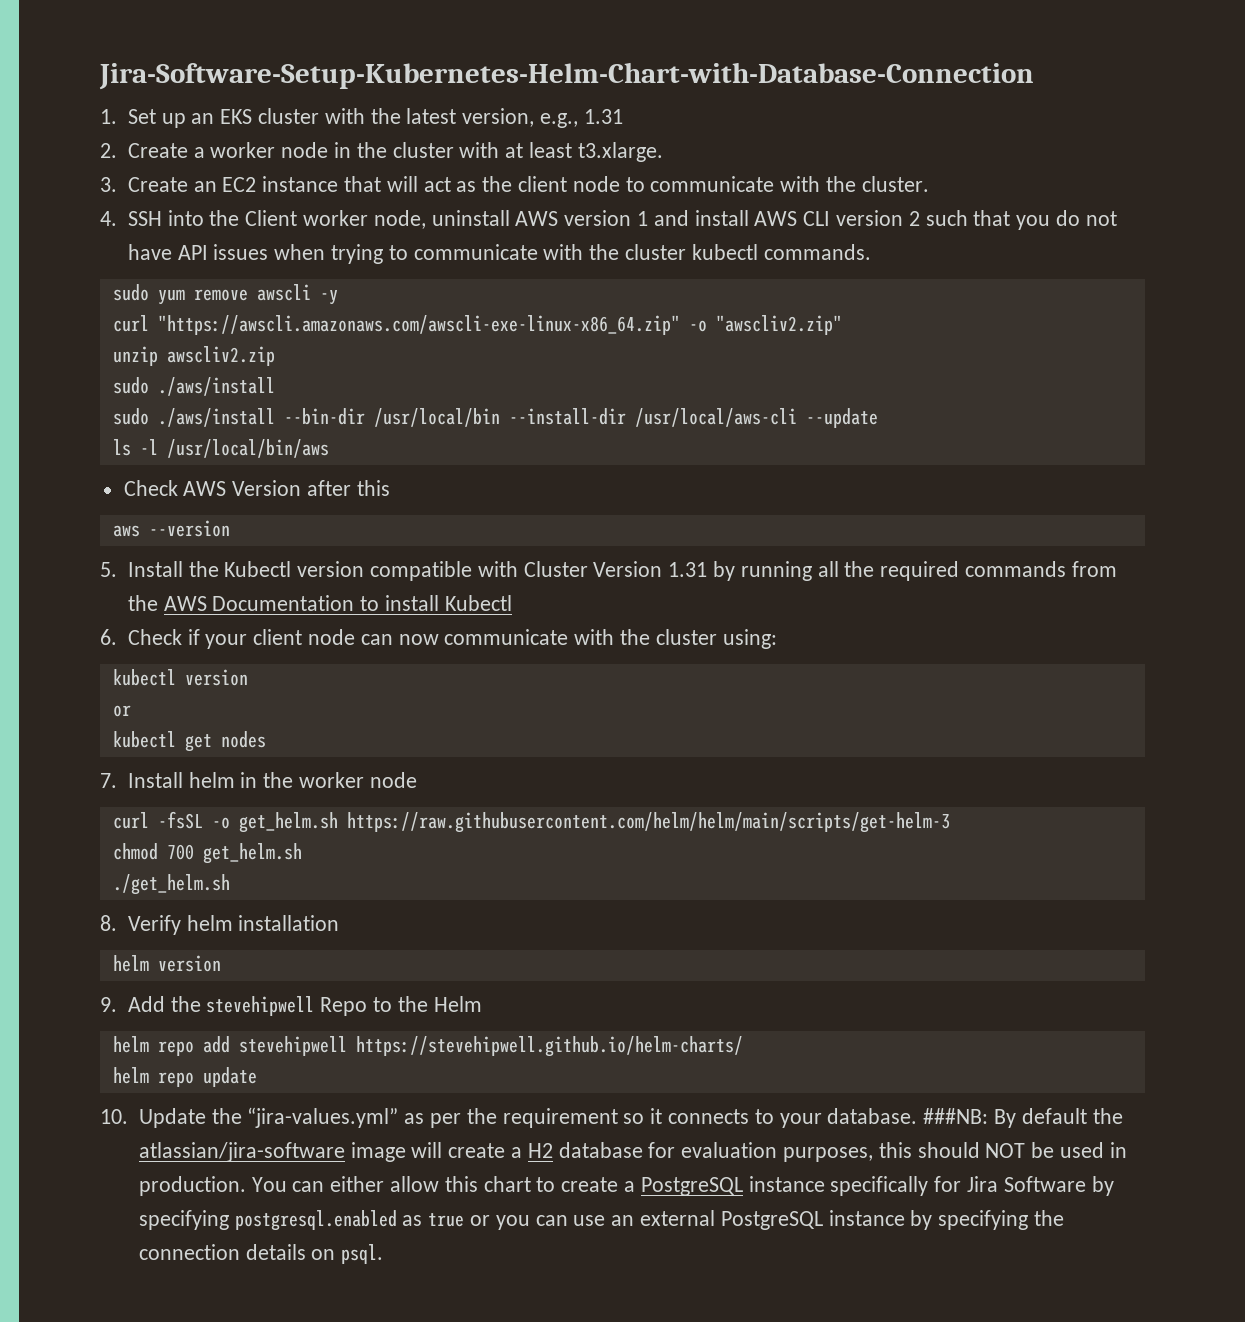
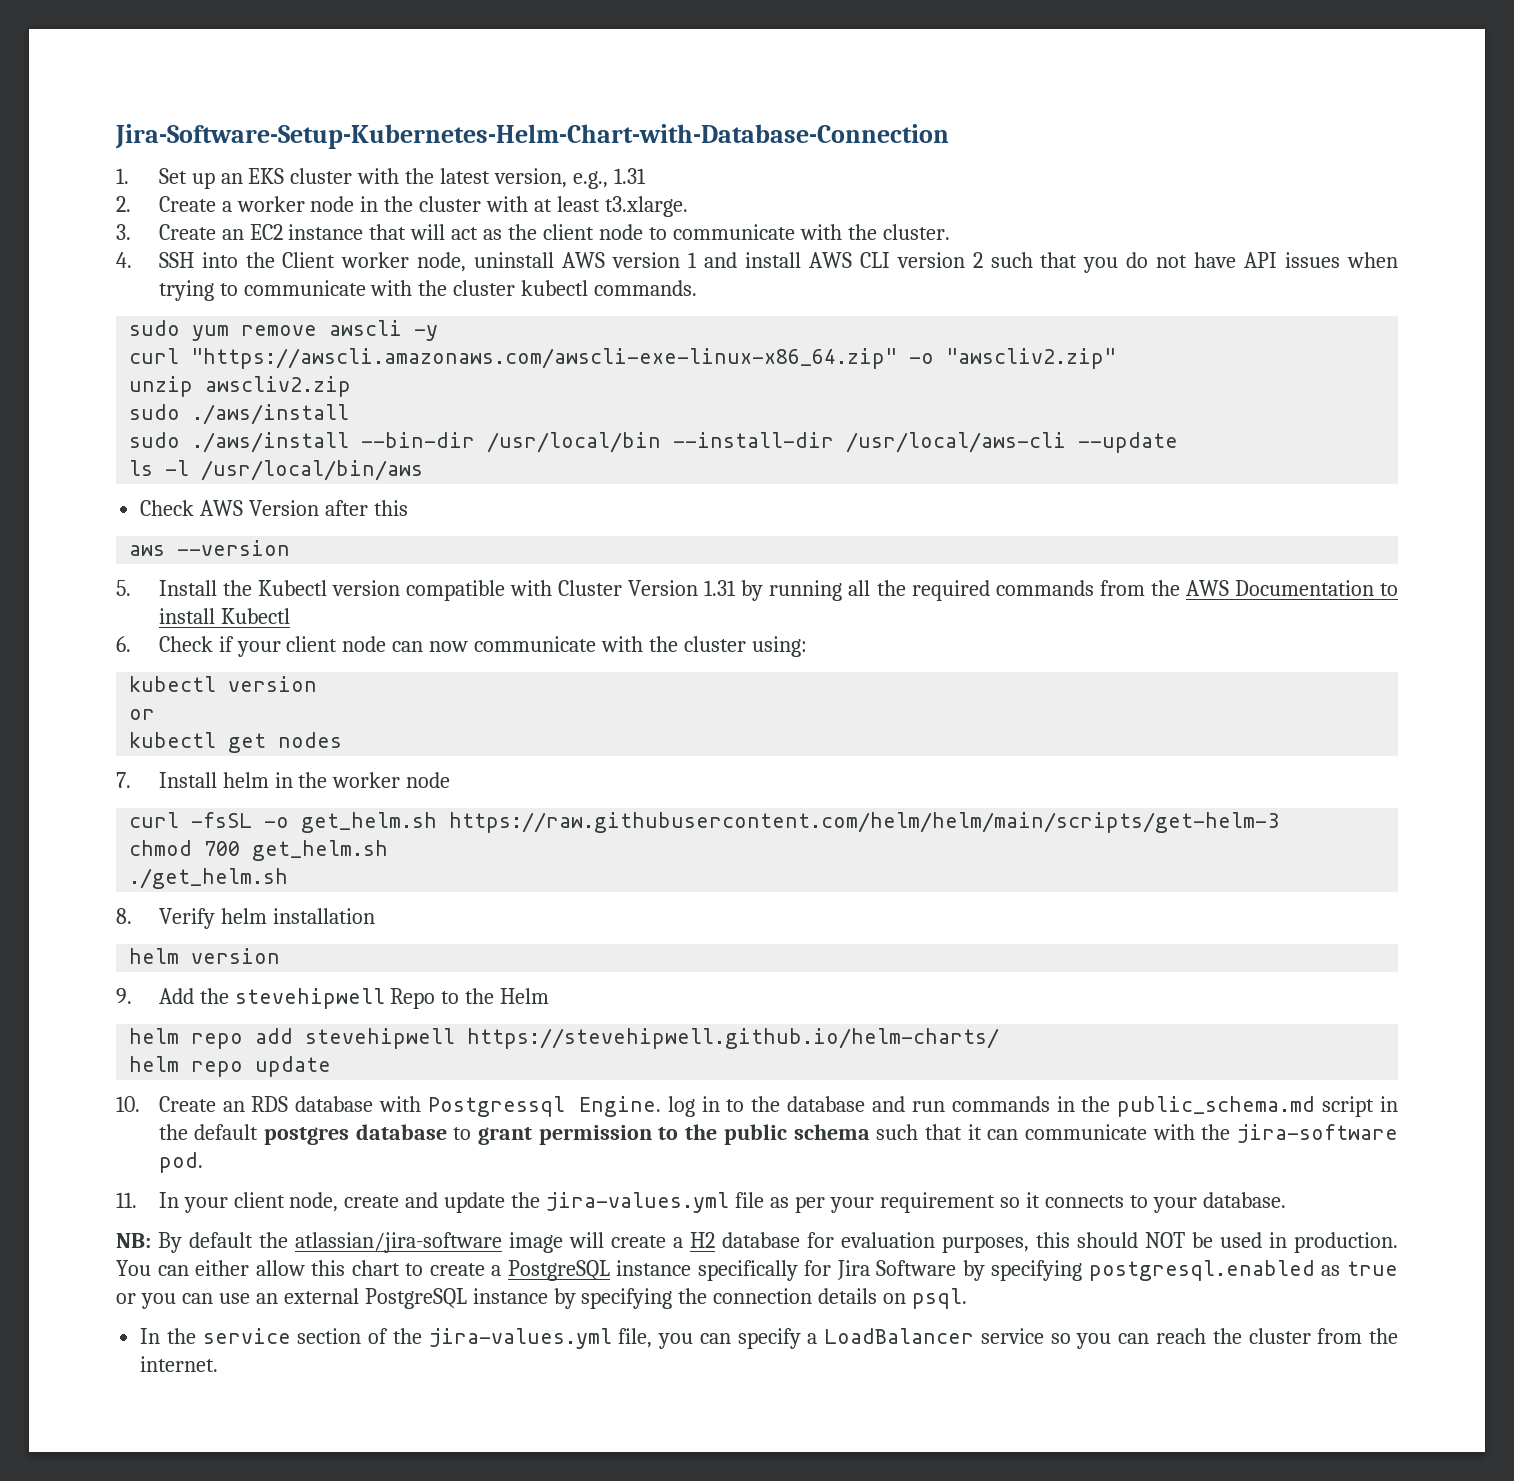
- 10. Update the “jira-values.yml” as per the requirement so it connects to your database. ###NB: By default the atlassian/jira-software image will create a H2 database for evaluation purposes, this should NOT be used in production.
+ 10. Create an RDS database with Postgressql Engine. log in to the database and run commands in the public_schema.md script in the default postgres database to grant permission to the public schema such that it can communicate with the jira-software pod.
+ 11. In your client node, create and update the jira-values.yml file as per your requirement so it connects to your database.
+ NB: By default the atlassian/jira-software image will create a H2 database for evaluation purposes, this should NOT be used in production.
+ In the service section of the jira-values.yml file, you can specify a LoadBalancer service so you can reach the cluster from the internet.

